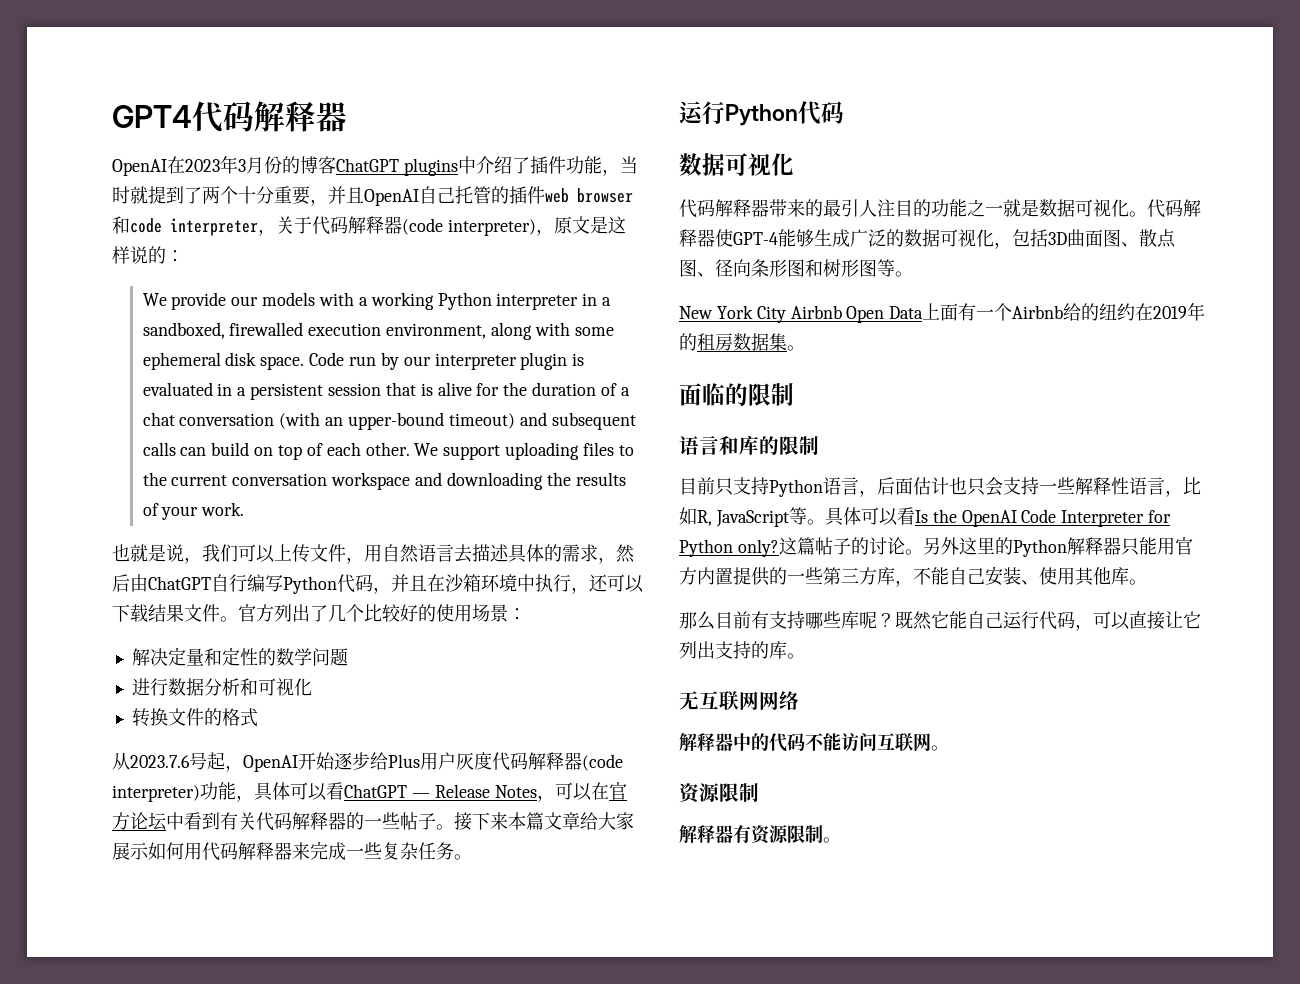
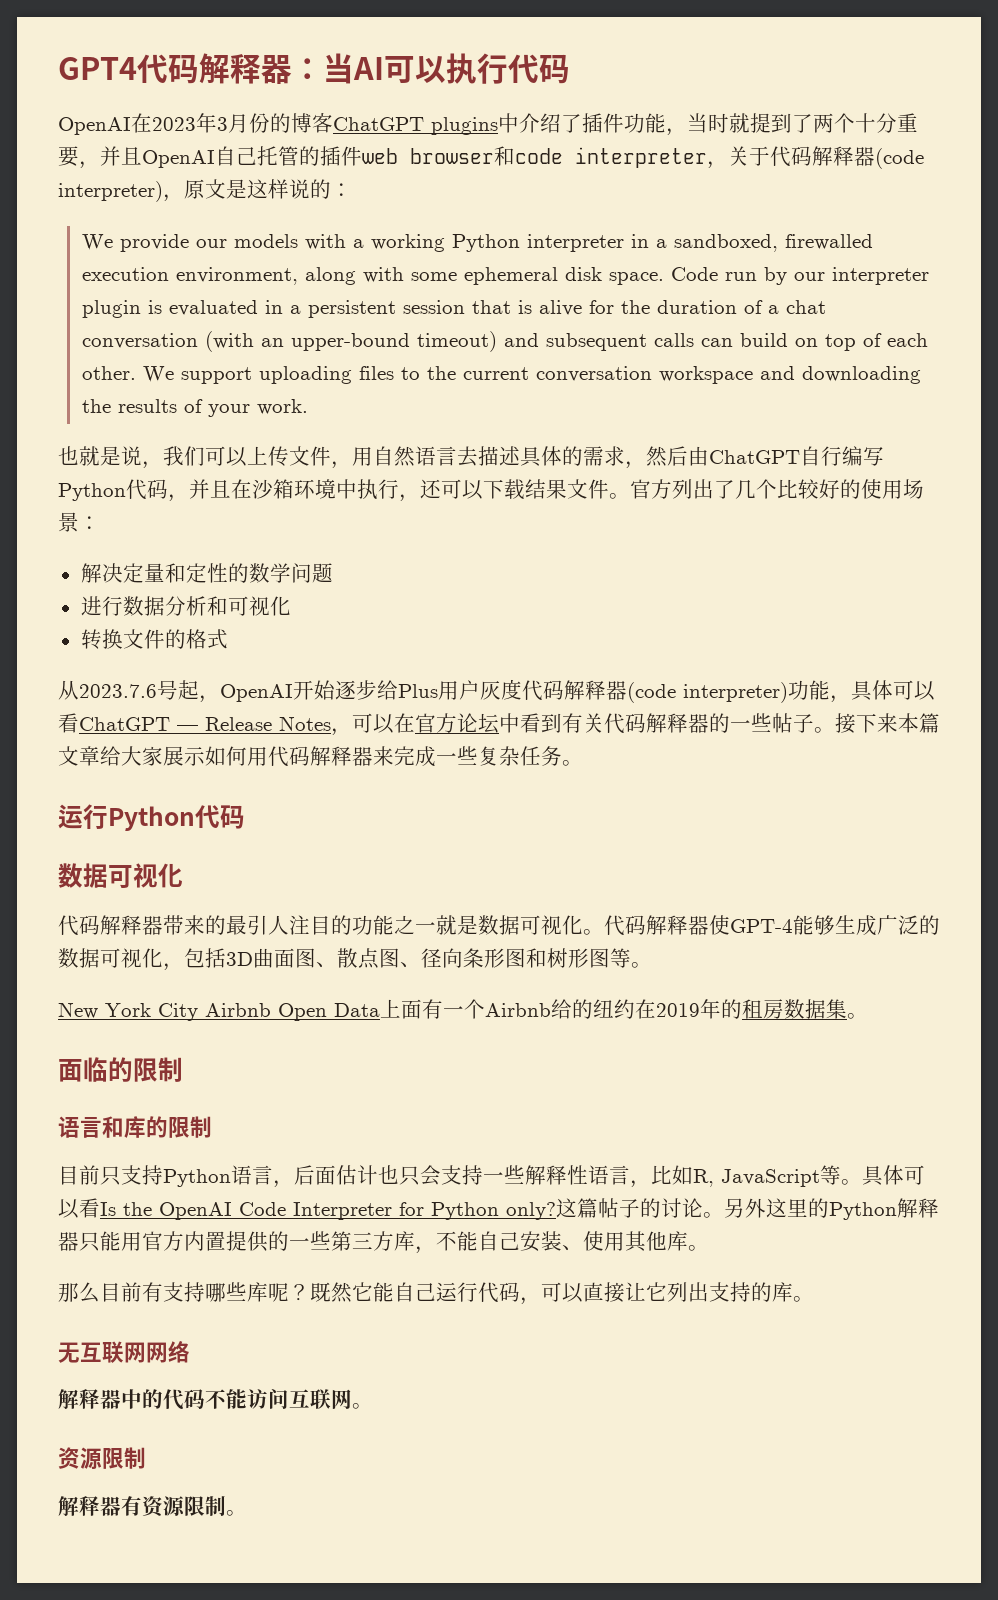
- GPT4代码解释器
+ GPT4代码解释器：当AI可以执行代码

